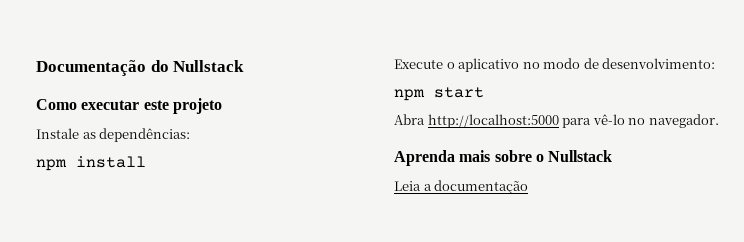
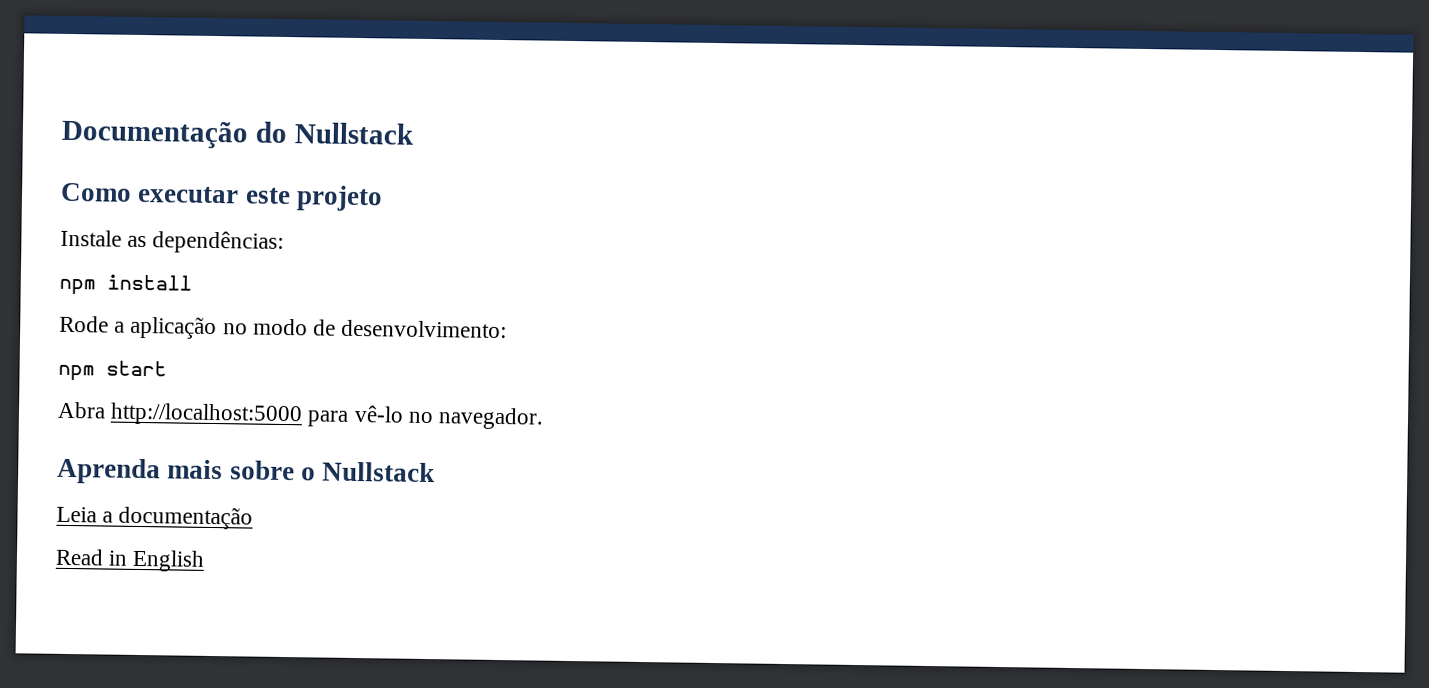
- Execute o aplicativo no modo de desenvolvimento:
+ Rode a aplicação no modo de desenvolvimento:
+ Read in English

